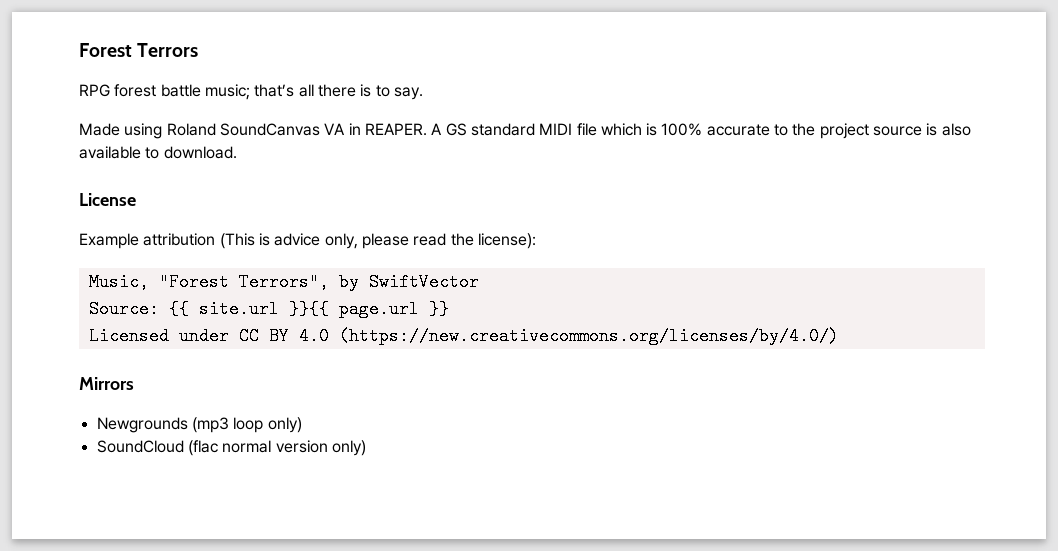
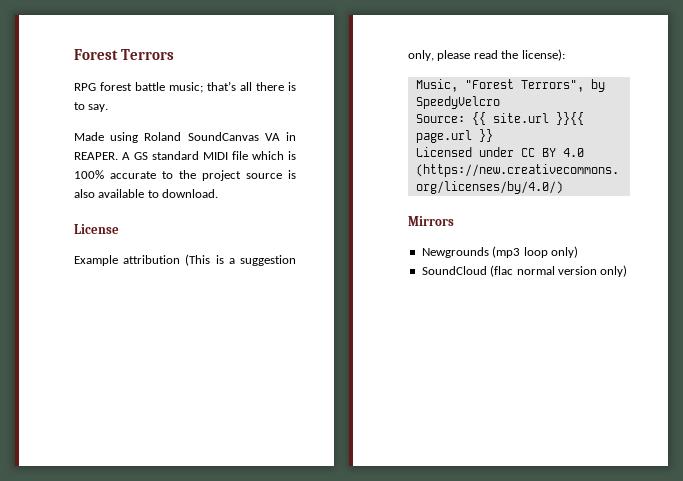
- Example attribution (This is advice only, please read the license):
+ Example attribution (This is a suggestion only, please read the license):
- Music, "Forest Terrors", by SwiftVector
+ Music, "Forest Terrors", by SpeedyVelcro

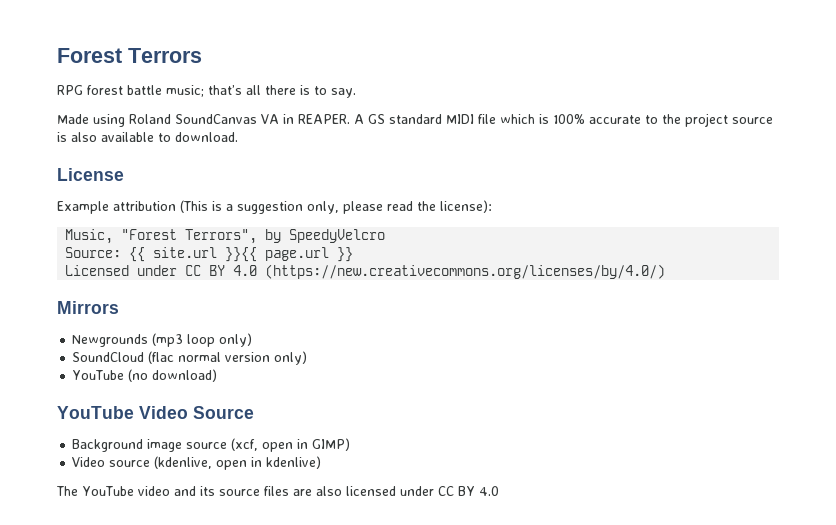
+ YouTube (no download)
+ YouTube Video Source
+ Background image source (xcf, open in GIMP)
+ Video source (kdenlive, open in kdenlive)
+ The YouTube video and its source files are also licensed under CC BY 4.0

